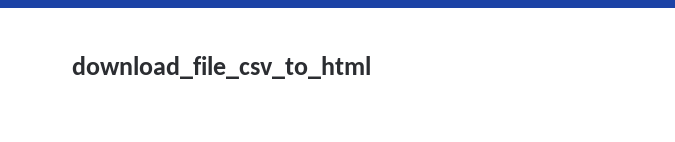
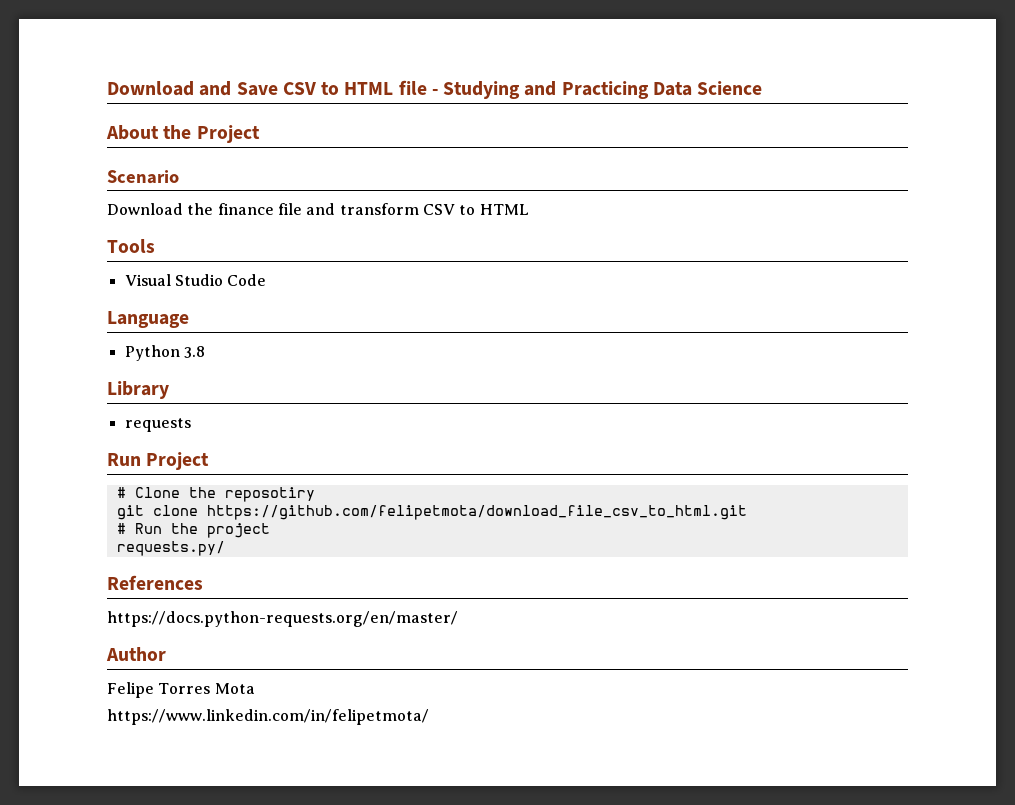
- download_file_csv_to_html
+ Download and Save CSV to HTML file - Studying and Practicing Data Science
+ About the Project
+ Scenario
+ Download the finance file and transform CSV to HTML
+ Tools
+ Visual Studio Code
+ Language
+ Python 3.8
+ Library
+ requests
+ Run Project
+ # Clone the reposotiry
+ git clone https://github.com/felipetmota/download_file_csv_to_html.git
+ # Run the project
+ requests.py/
+ References
+ https://docs.python-requests.org/en/master/
+ Author
+ Felipe Torres Mota
+ https://www.linkedin.com/in/felipetmota/

